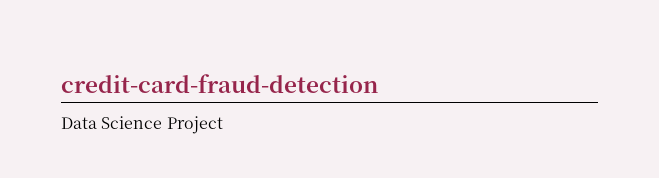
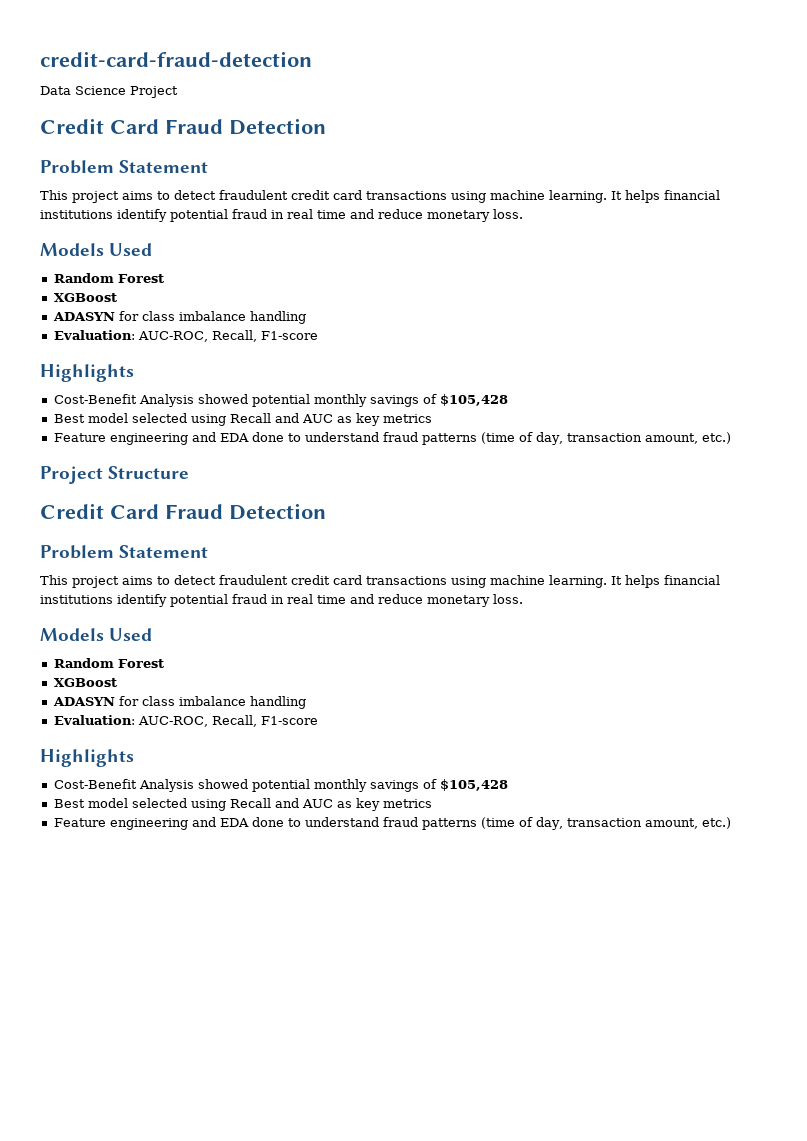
  Data Science Project
+ Credit Card Fraud Detection
+ Problem Statement
+ This project aims to detect fraudulent credit card transactions using machine learning. It helps financial institutions identify potential fraud in real time and reduce monetary loss.
+ Models Used
+ Random Forest
+ XGBoost
+ ADASYN for class imbalance handling
+ Evaluation: AUC-ROC, Recall, F1-score
+ Highlights
+ Cost-Benefit Analysis showed potential monthly savings of $105,428
+ Best model selected using Recall and AUC as key metrics
+ Feature engineering and EDA done to understand fraud patterns (time of day, transaction amount, etc.)
+ Project Structure
+ Credit Card Fraud Detection
+ Problem Statement
+ This project aims to detect fraudulent credit card transactions using machine learning. It helps financial institutions identify potential fraud in real time and reduce monetary loss.
+ Models Used
+ Random Forest
+ XGBoost
+ ADASYN for class imbalance handling
+ Evaluation: AUC-ROC, Recall, F1-score
+ Highlights
+ Cost-Benefit Analysis showed potential monthly savings of $105,428
+ Best model selected using Recall and AUC as key metrics
+ Feature engineering and EDA done to understand fraud patterns (time of day, transaction amount, etc.)

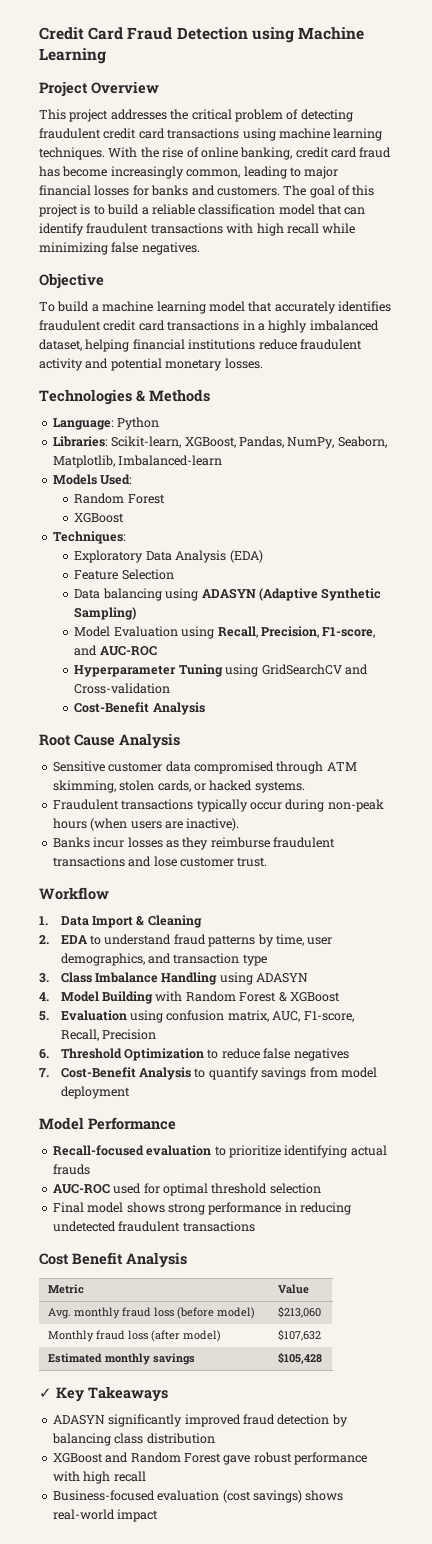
- credit-card-fraud-detection
- Data Science Project
- Credit Card Fraud Detection
- Problem Statement
- This project aims to detect fraudulent credit card transactions using machine learning. It helps financial institutions identify potential fraud in real time and reduce monetary loss.
- Models Used
+ Credit Card Fraud Detection using Machine Learning
+ Project Overview
+ This project addresses the critical problem of detecting fraudulent credit card transactions using machine learning techniques. With the rise of online banking, credit card fraud has become increasingly common, leading to major financial losses for banks and customers. The goal of this project is to build a reliable classification model that can identify fraudulent transactions with high recall while minimizing false negatives.
+ Objective
+ To build a machine learning model that accurately identifies fraudulent credit card transactions in a highly imbalanced dataset, helping financial institutions reduce fraudulent activity and potential monetary losses.
+ Technologies & Methods
+ Language: Python
+ Libraries: Scikit-learn, XGBoost, Pandas, NumPy, Seaborn, Matplotlib, Imbalanced-learn
+ Models Used:
  Random Forest
  XGBoost
- ADASYN for class imbalance handling
- Evaluation: AUC-ROC, Recall, F1-score
- Highlights
- Cost-Benefit Analysis showed potential monthly savings of $105,428
- Best model selected using Recall and AUC as key metrics
- Feature engineering and EDA done to understand fraud patterns (time of day, transaction amount, etc.)
- Project Structure
- Credit Card Fraud Detection
- Problem Statement
- This project aims to detect fraudulent credit card transactions using machine learning. It helps financial institutions identify potential fraud in real time and reduce monetary loss.
- Models Used
- Random Forest
- XGBoost
- ADASYN for class imbalance handling
- Evaluation: AUC-ROC, Recall, F1-score
- Highlights
- Cost-Benefit Analysis showed potential monthly savings of $105,428
- Best model selected using Recall and AUC as key metrics
- Feature engineering and EDA done to understand fraud patterns (time of day, transaction amount, etc.)
+ Techniques:
+ Exploratory Data Analysis (EDA)
+ Feature Selection
+ Data balancing using ADASYN (Adaptive Synthetic Sampling)
+ Model Evaluation using Recall, Precision, F1-score, and AUC-ROC
+ Hyperparameter Tuning using GridSearchCV and Cross-validation
+ Cost-Benefit Analysis
+ Root Cause Analysis
+ Sensitive customer data compromised through ATM skimming, stolen cards, or hacked systems.
+ Fraudulent transactions typically occur during non-peak hours (when users are inactive).
+ Banks incur losses as they reimburse fraudulent transactions and lose customer trust.
+ Workflow
+ 1. Data Import & Cleaning
+ 2. EDA to understand fraud patterns by time, user demographics, and transaction type
+ 3. Class Imbalance Handling using ADASYN
+ 4. Model Building with Random Forest & XGBoost
+ 5. Evaluation using confusion matrix, AUC, F1-score, Recall, Precision
+ 6. Threshold Optimization to reduce false negatives
+ 7. Cost-Benefit Analysis to quantify savings from model deployment
+ Model Performance
+ Recall-focused evaluation to prioritize identifying actual frauds
+ AUC-ROC used for optimal threshold selection
+ Final model shows strong performance in reducing undetected fraudulent transactions
+ Cost Benefit Analysis
+ Metric | Value
+ Avg. monthly fraud loss (before model) | $213,060
+ Monthly fraud loss (after model) | $107,632
+ Estimated monthly savings | $105,428
+ ✓ Key Takeaways
+ ADASYN significantly improved fraud detection by balancing class distribution
+ XGBoost and Random Forest gave robust performance with high recall
+ Business-focused evaluation (cost savings) shows real-world impact

